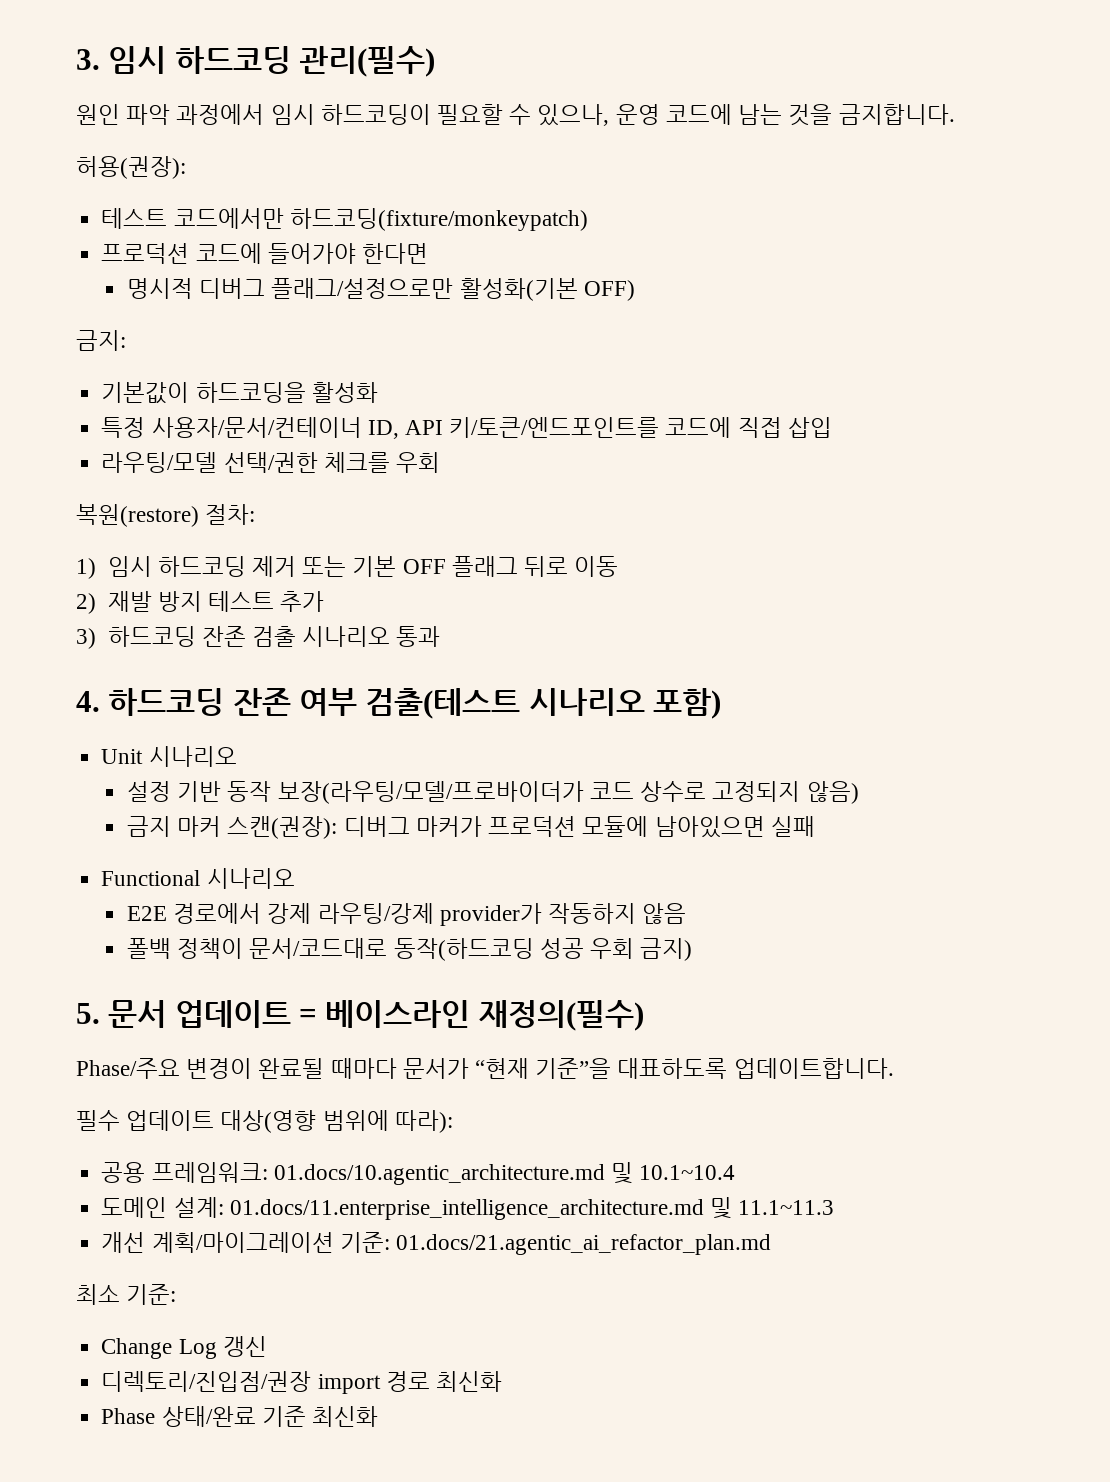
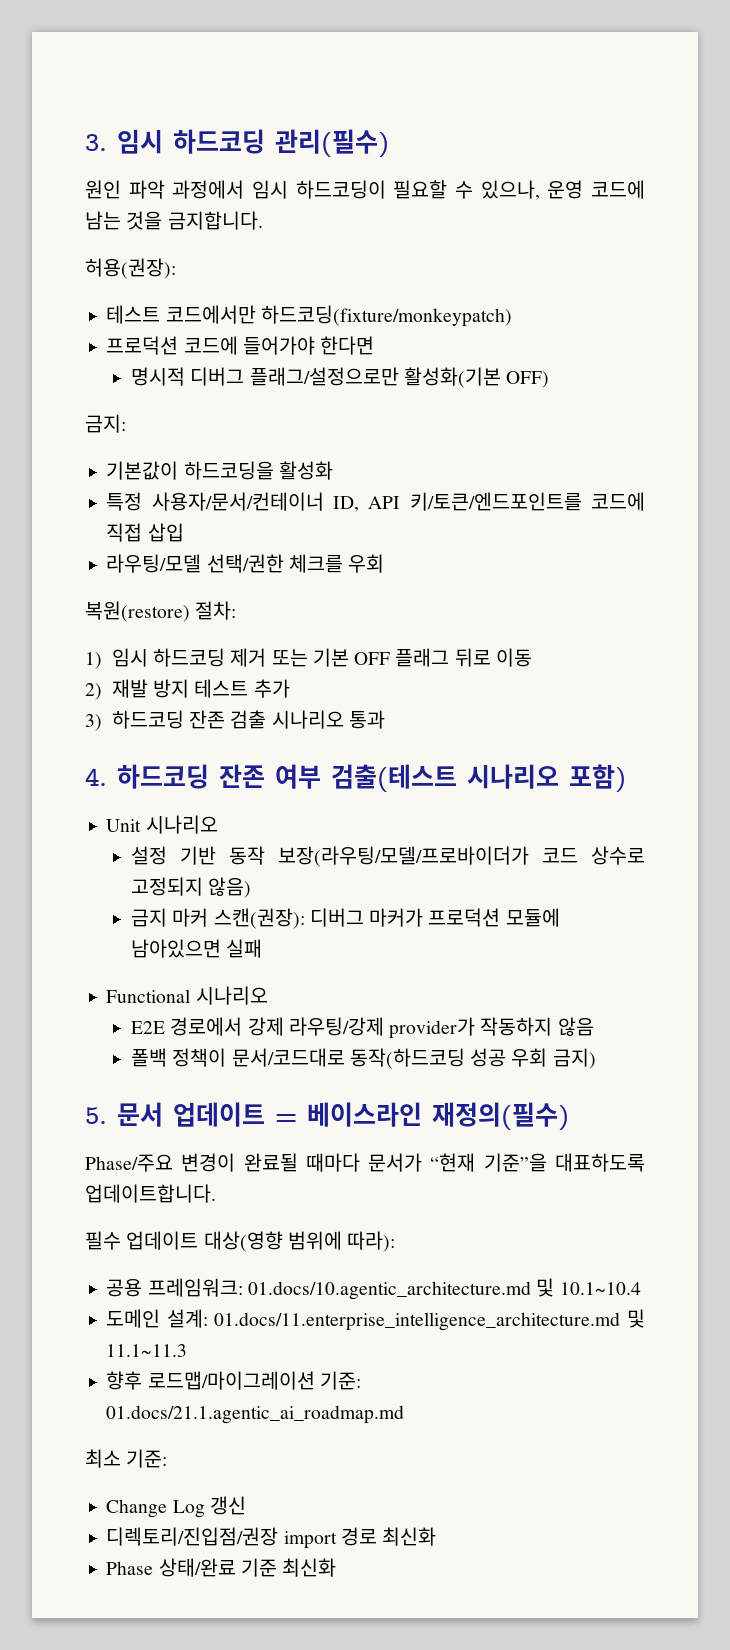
- 개선 계획/마이그레이션 기준: 01.docs/21.agentic_ai_refactor_plan.md
+ 향후 로드맵/마이그레이션 기준: 01.docs/21.1.agentic_ai_roadmap.md

